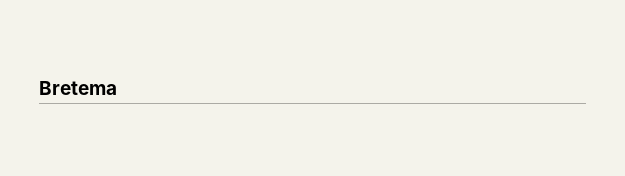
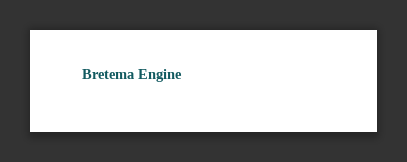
- Bretema
+ Bretema Engine

